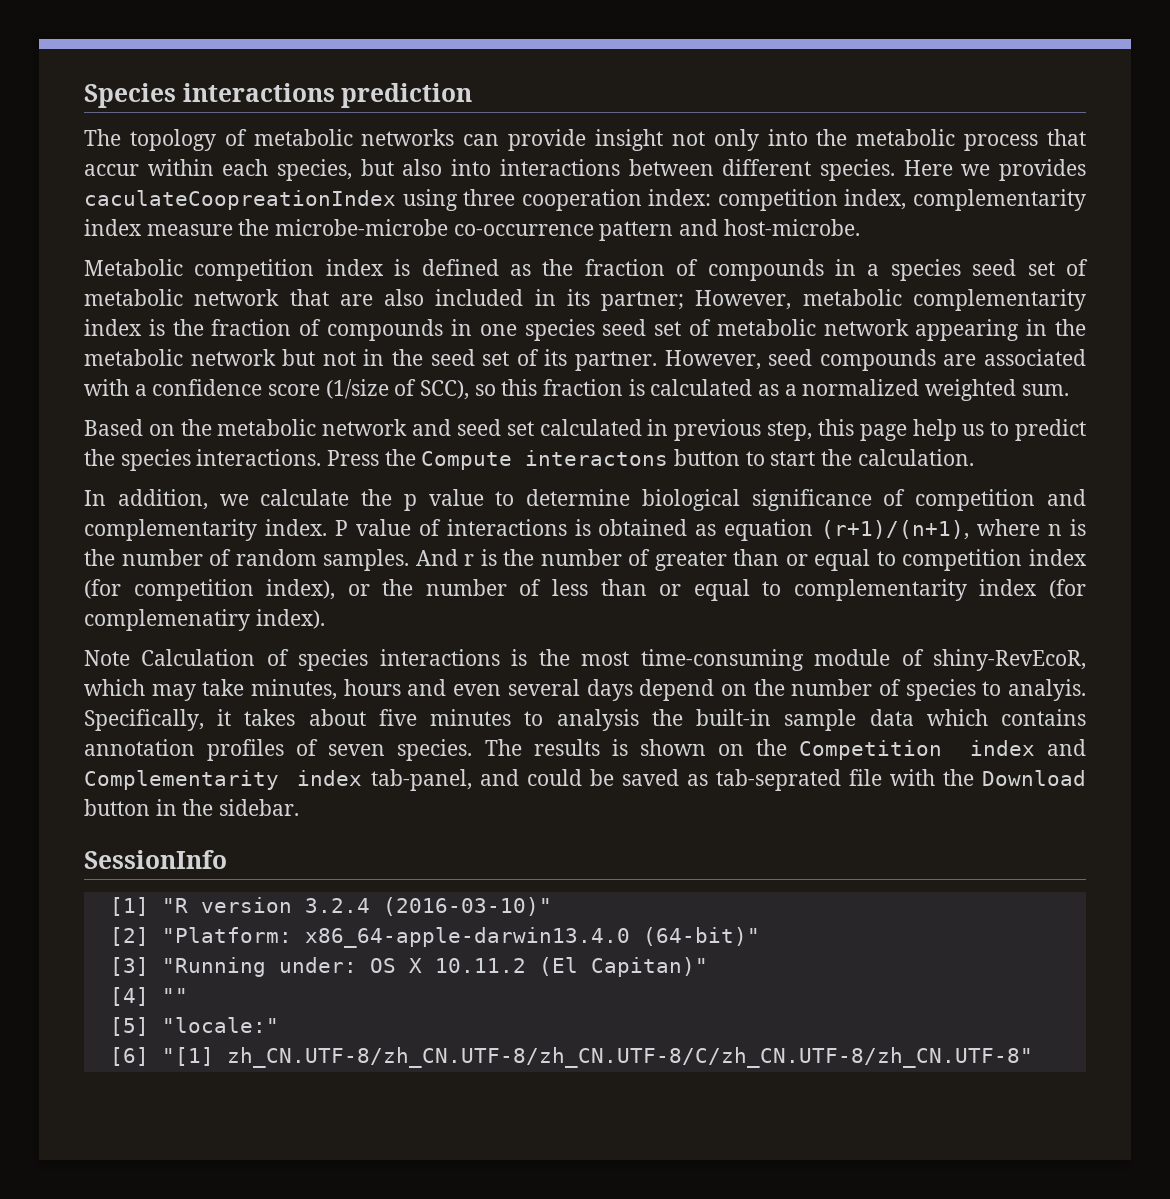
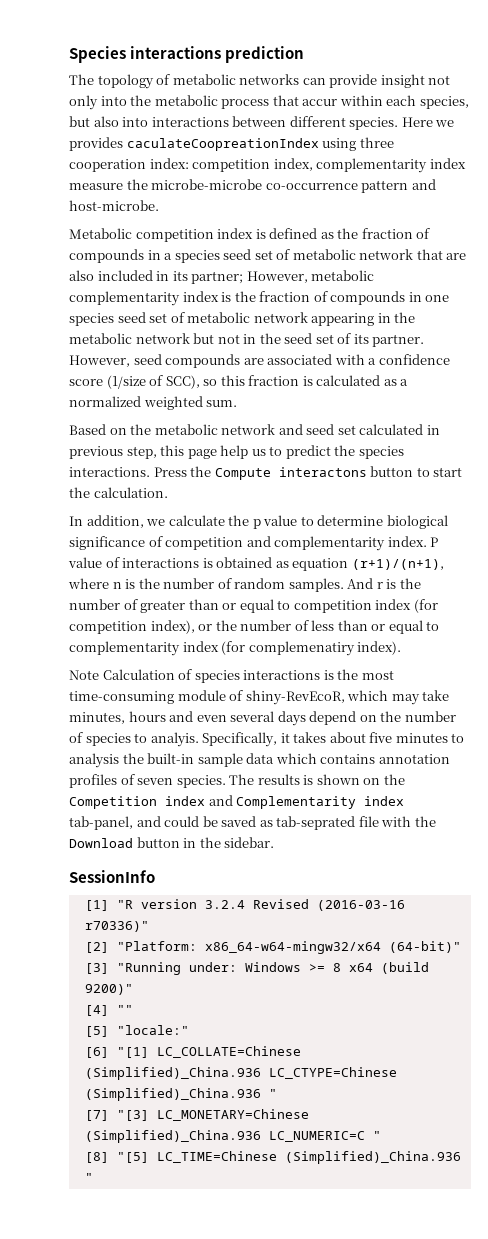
- [1] "R version 3.2.4 (2016-03-10)"
+ [1] "R version 3.2.4 Revised (2016-03-16 r70336)"
- [2] "Platform: x86_64-apple-darwin13.4.0 (64-bit)"
+ [2] "Platform: x86_64-w64-mingw32/x64 (64-bit)"
- [3] "Running under: OS X 10.11.2 (El Capitan)"
+ [3] "Running under: Windows >= 8 x64 (build 9200)"
- [6] "[1] zh_CN.UTF-8/zh_CN.UTF-8/zh_CN.UTF-8/C/zh_CN.UTF-8/zh_CN.UTF-8"
+ [6] "[1] LC_COLLATE=Chinese (Simplified)_China.936 LC_CTYPE=Chinese (Simplified)_China.936 "
+ [7] "[3] LC_MONETARY=Chinese (Simplified)_China.936 LC_NUMERIC=C "
+ [8] "[5] LC_TIME=Chinese (Simplified)_China.936 "

